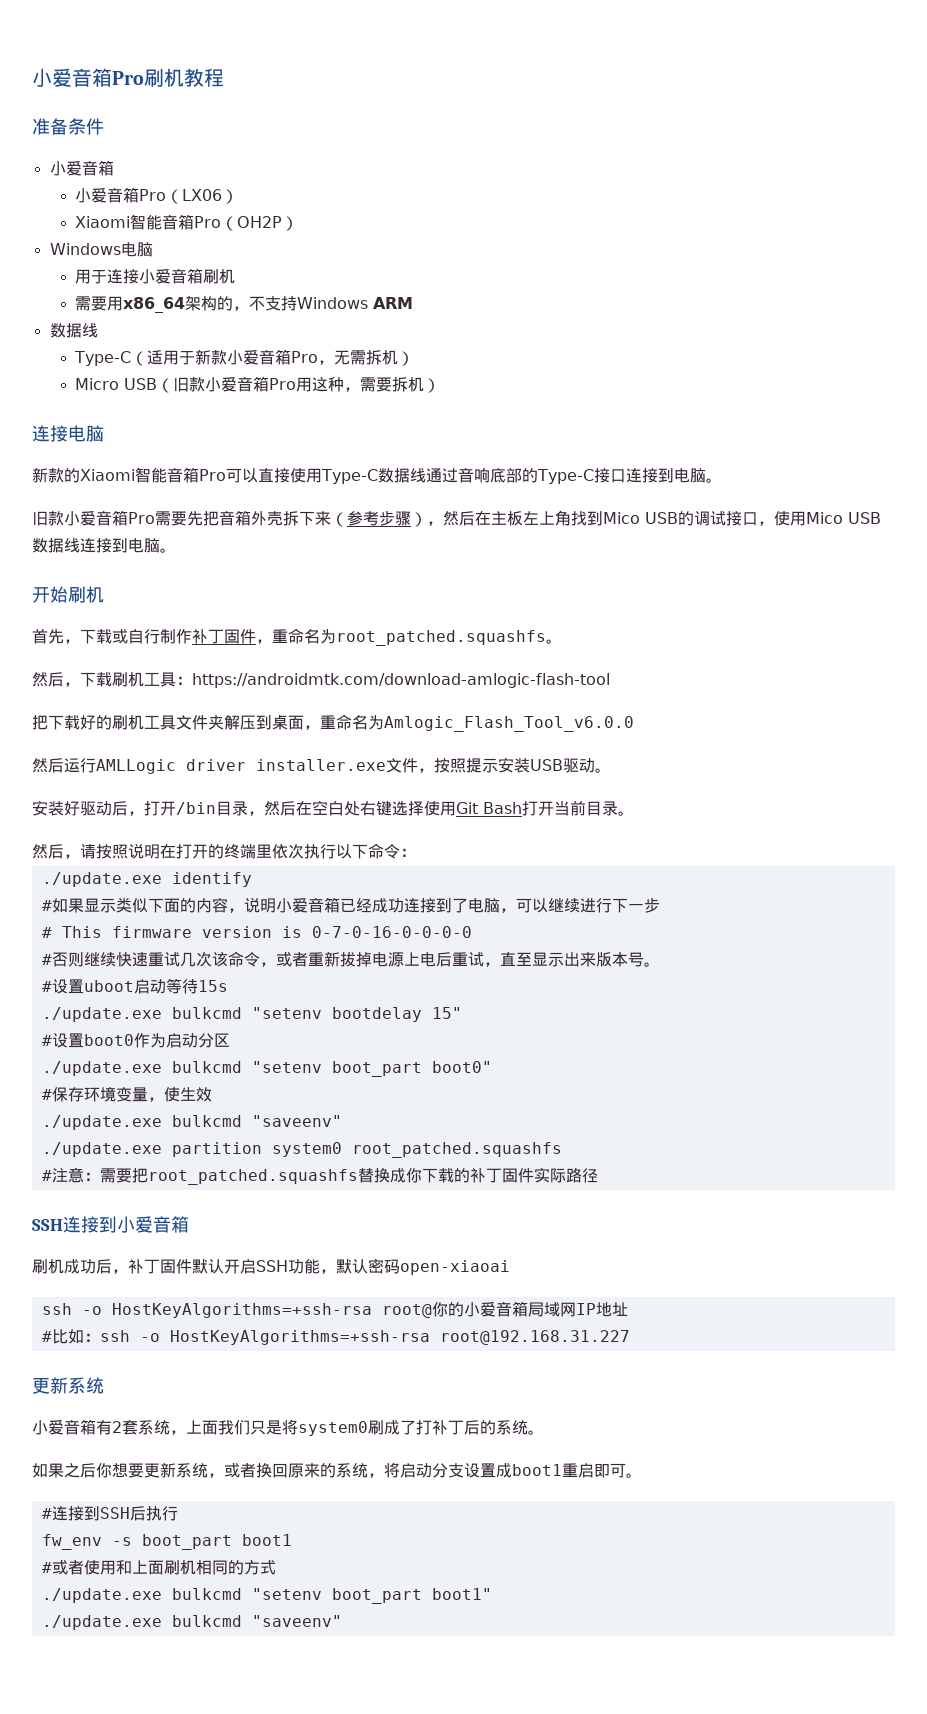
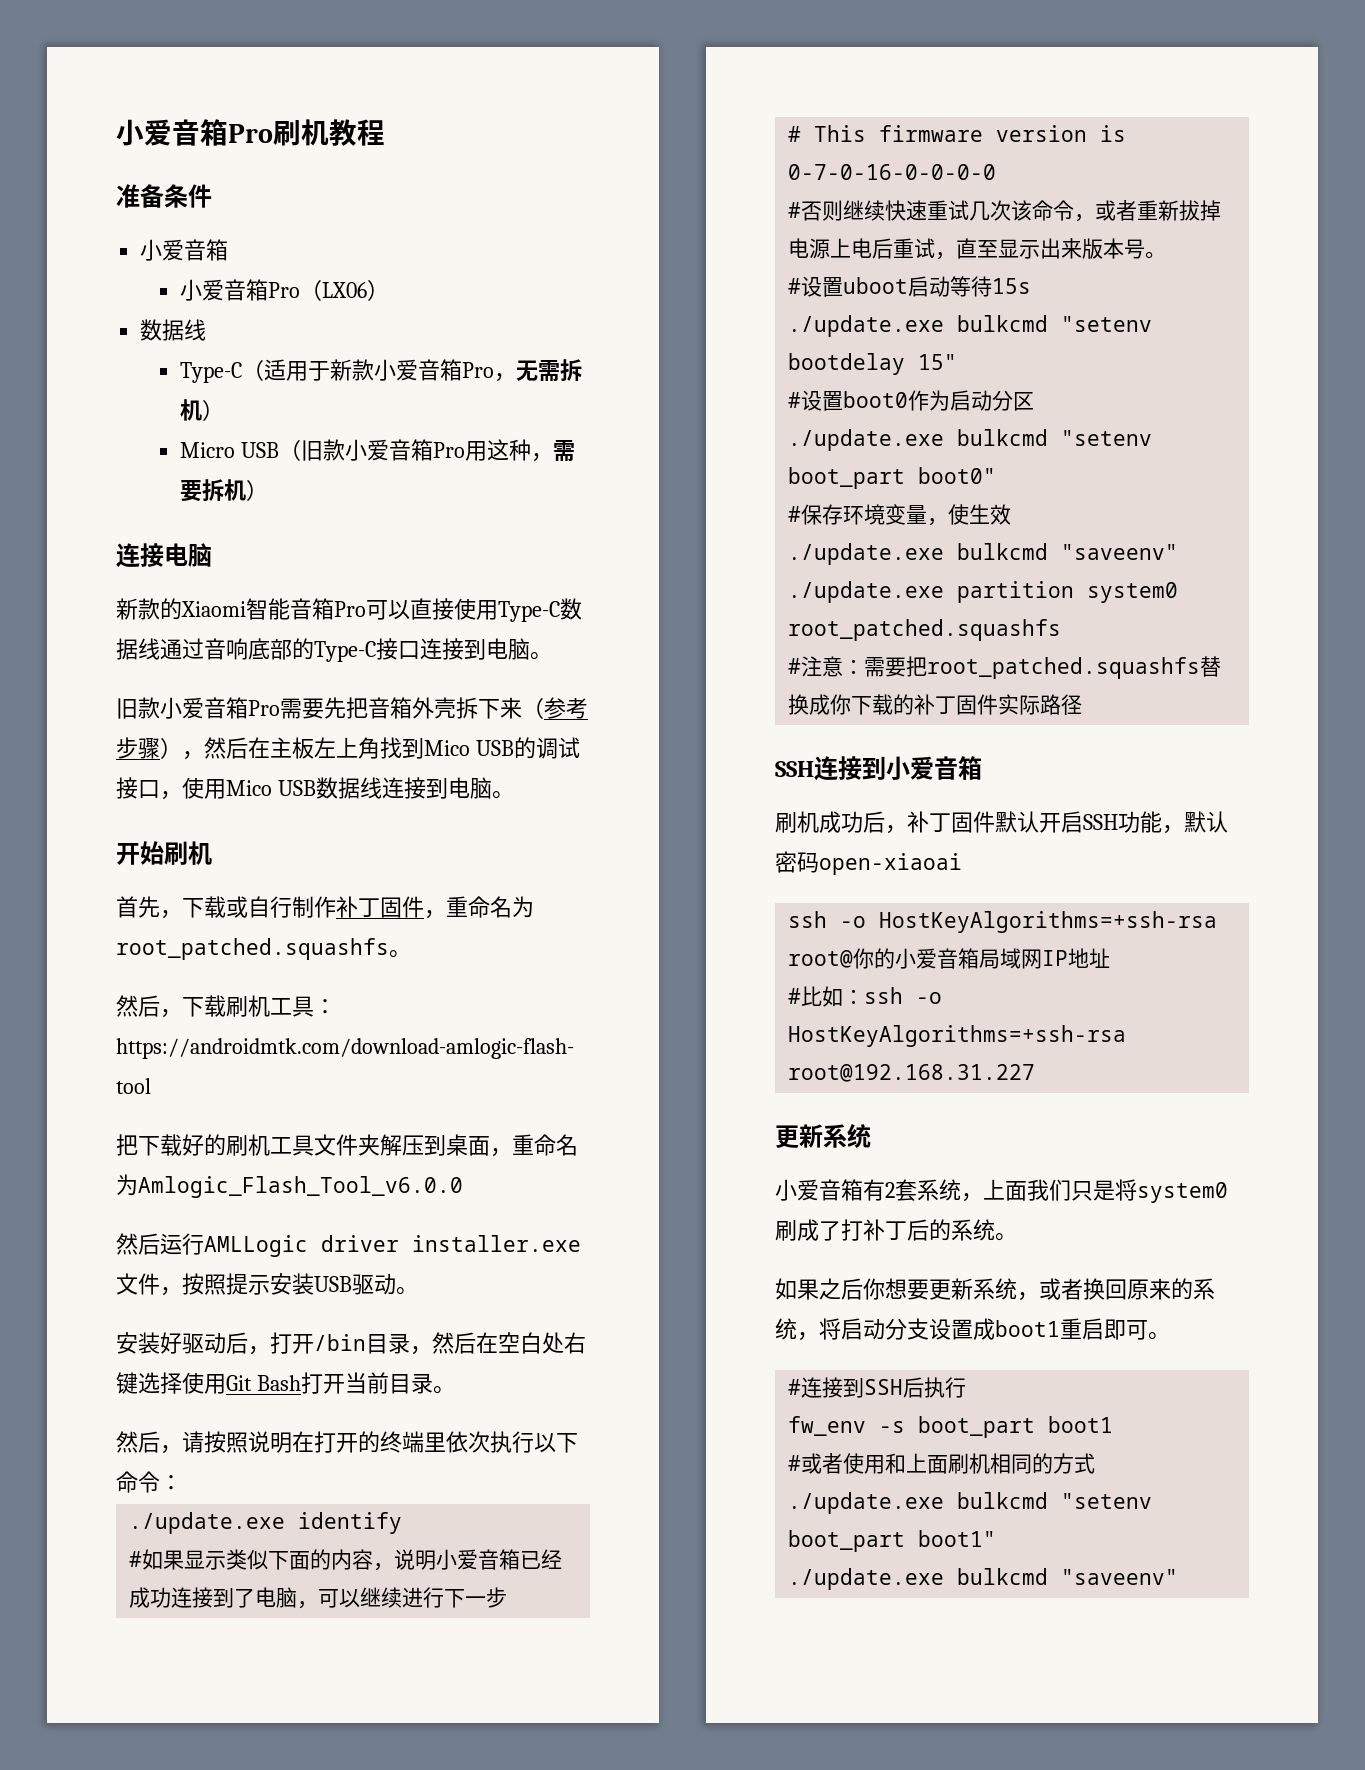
- Xiaomi智能音箱Pro（OH2P）
- Windows电脑
- 用于连接小爱音箱刷机
- 需要用x86_64架构的，不支持Windows ARM

